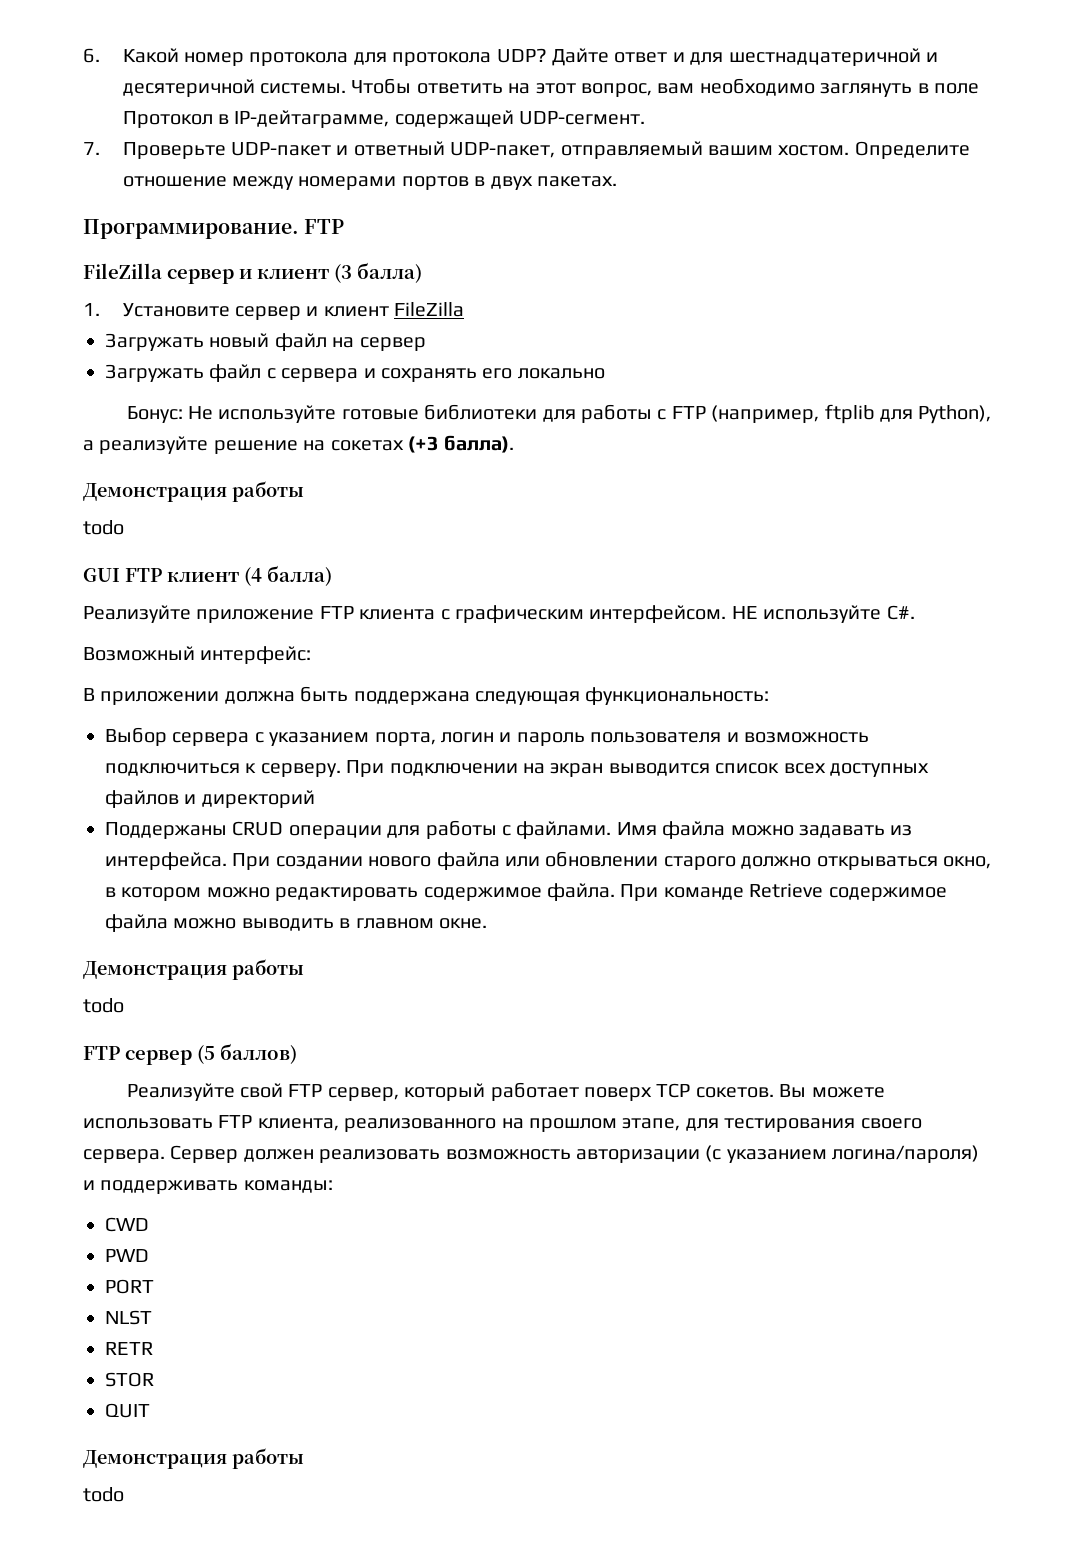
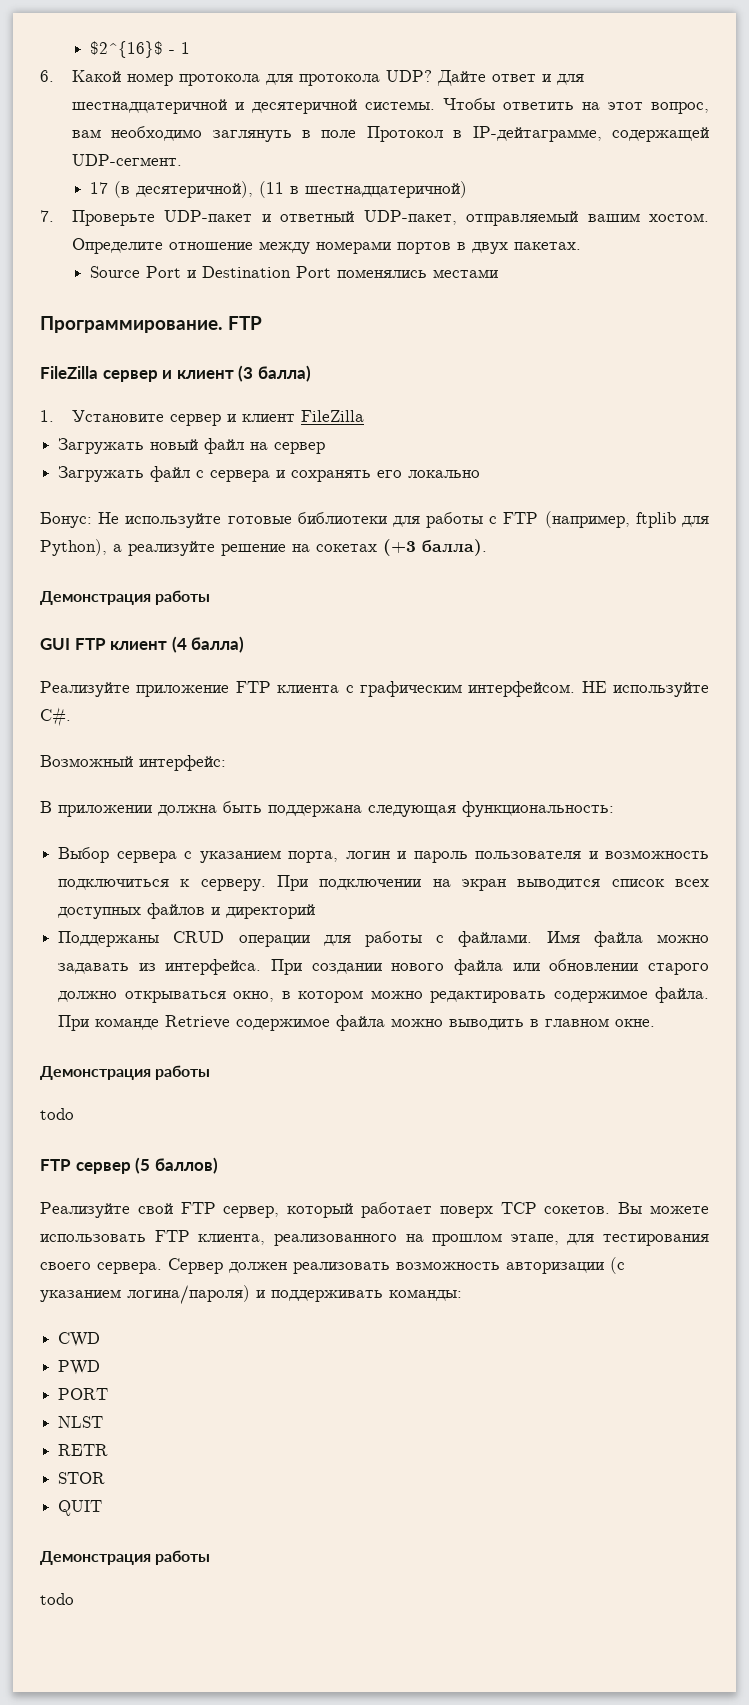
+ $2^{16}$ - 1
+ 17 (в десятеричной), (11 в шестнадцатеричной)
+ Source Port и Destination Port поменялись местами
  Бонус: Не используйте готовые библиотеки для работы с FTP (например, ftplib для Python), а реализуйте решение на сокетах (+3 балла).
  Демонстрация работы
- todo

